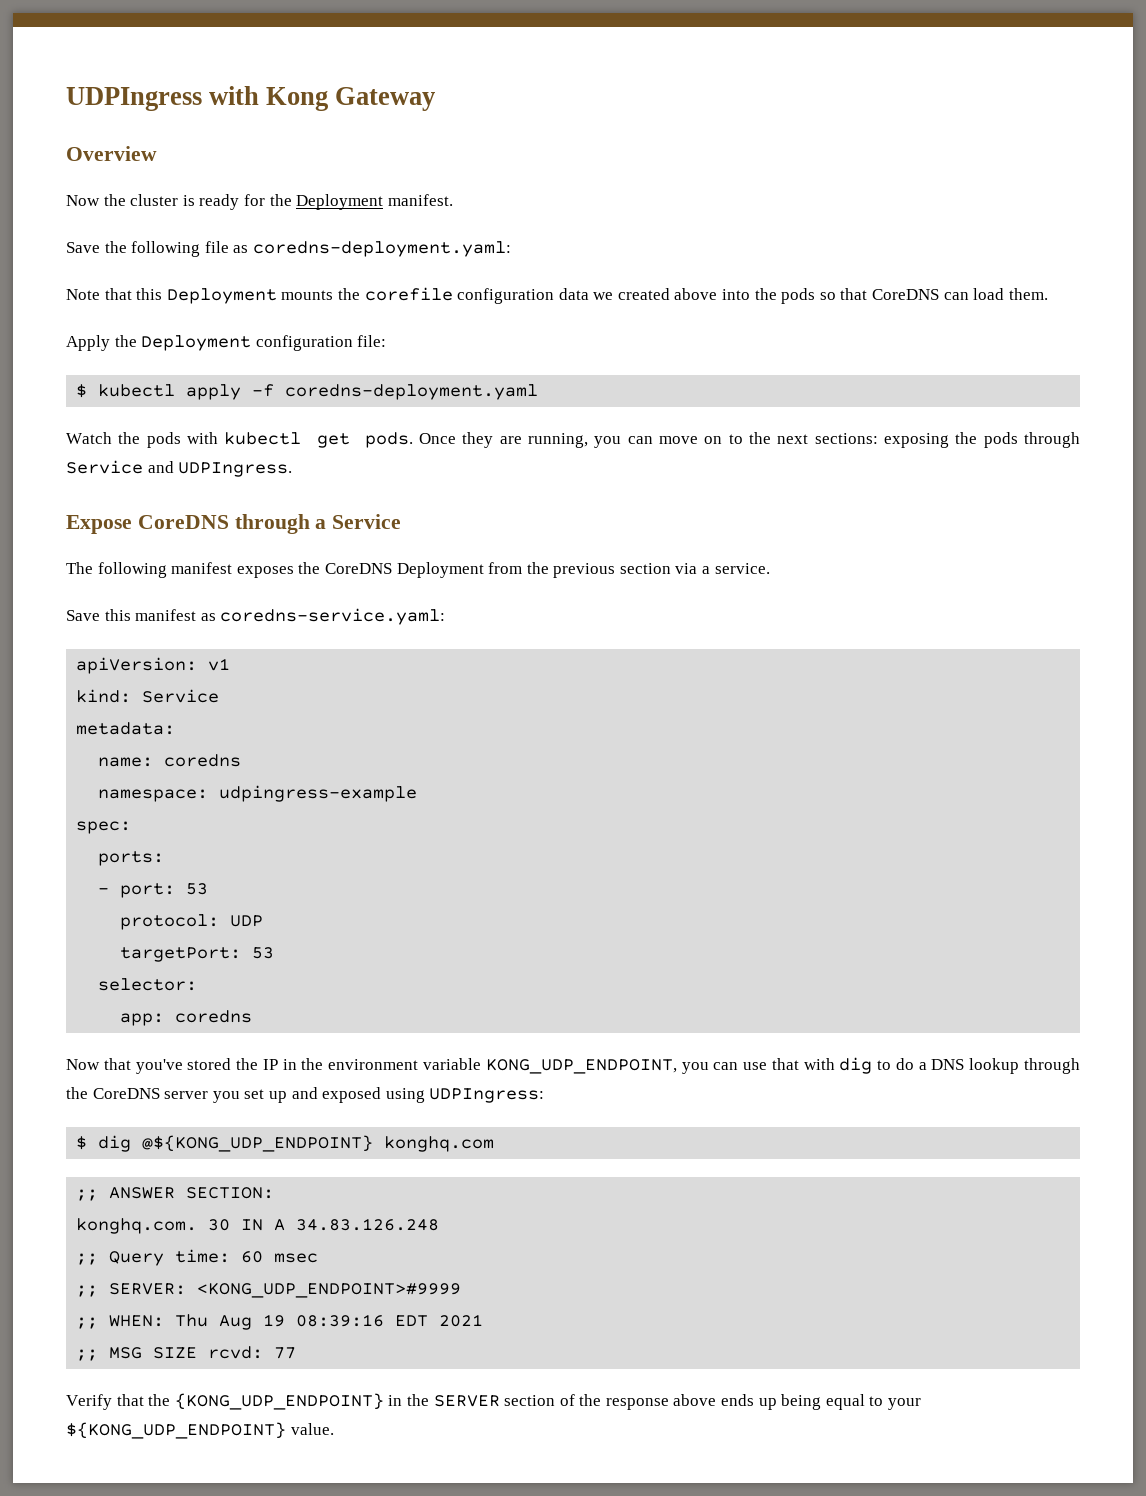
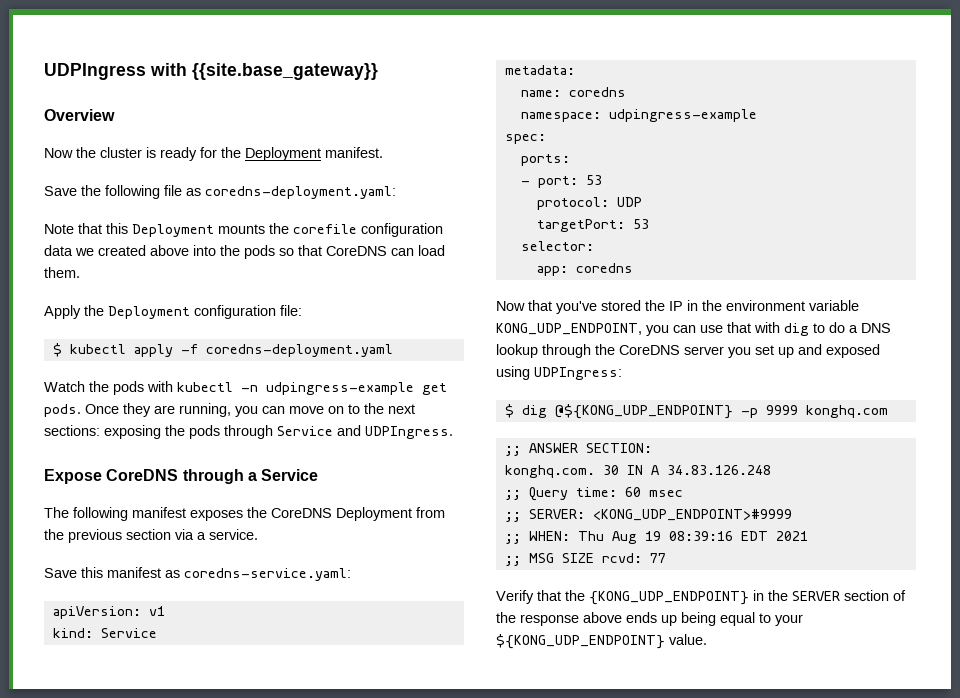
- UDPIngress with Kong Gateway
+ UDPIngress with {{site.base_gateway}}
- Watch the pods with kubectl get pods.
+ Watch the pods with kubectl -n udpingress-example get pods.
- $ dig @${KONG_UDP_ENDPOINT} konghq.com
+ $ dig @${KONG_UDP_ENDPOINT} -p 9999 konghq.com

